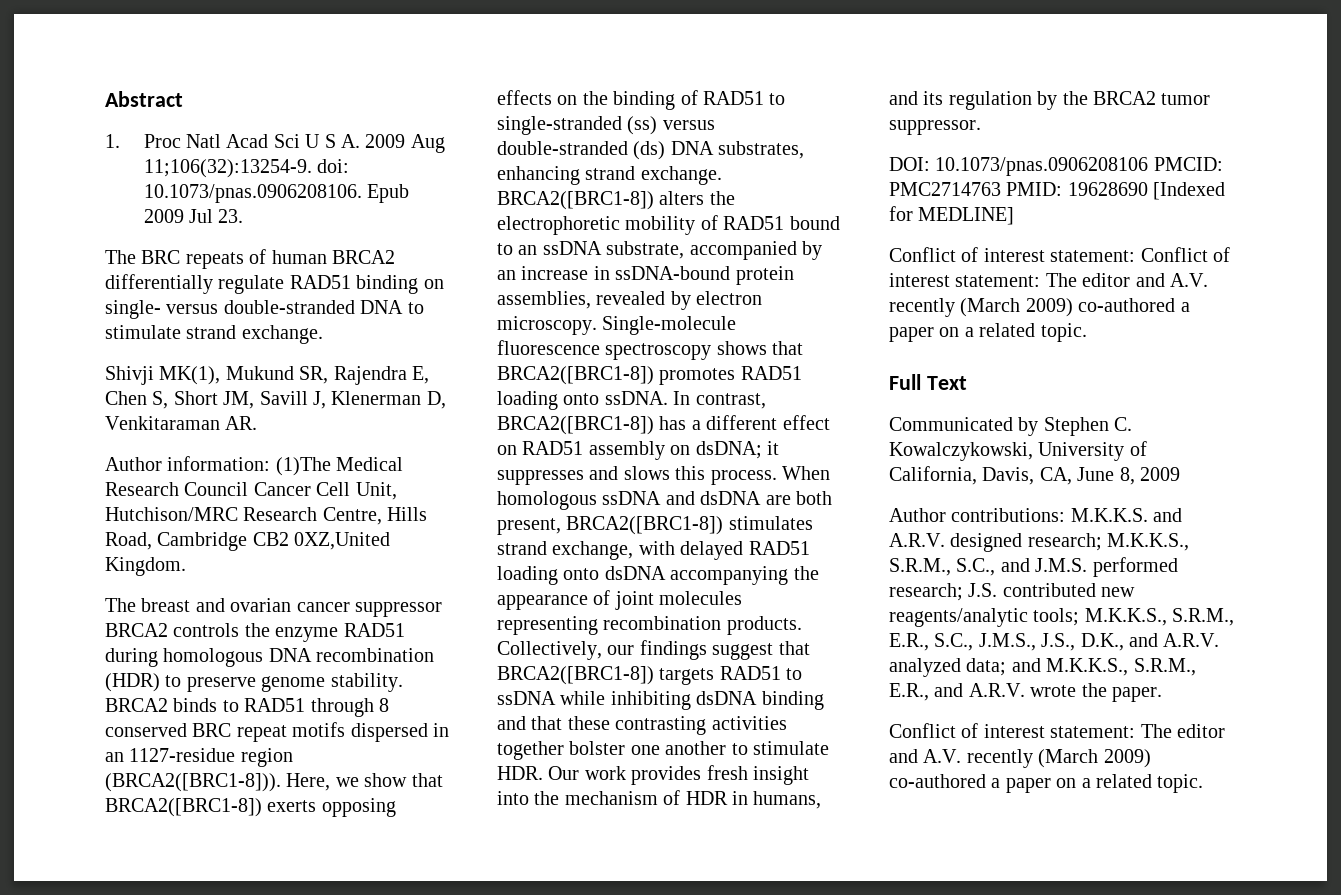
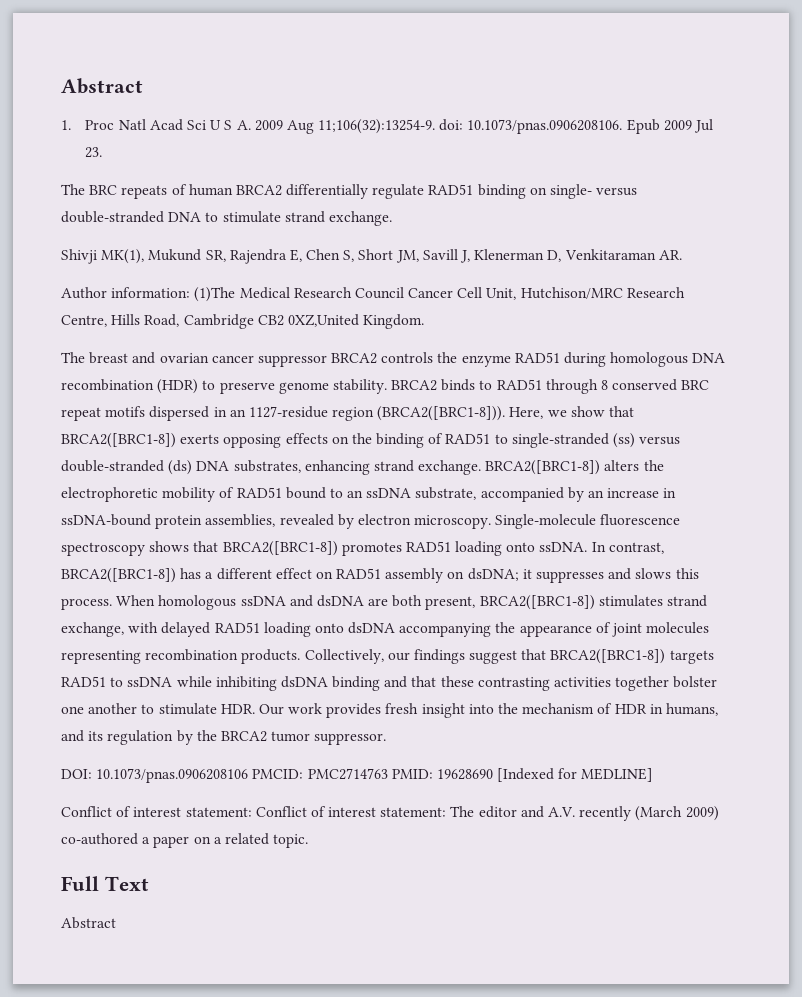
  Full Text
- Communicated by Stephen C. Kowalczykowski, University of California, Davis, CA, June 8, 2009
- Author contributions: M.K.K.S. and A.R.V. designed research; M.K.K.S., S.R.M., S.C., and J.M.S. performed research; J.S. contributed new reagents/analytic tools; M.K.K.S., S.R.M., E.R., S.C., J.M.S., J.S., D.K., and A.R.V. analyzed data; and M.K.K.S., S.R.M., E.R., and A.R.V. wrote the paper.
- Conflict of interest statement: The editor and A.V. recently (March 2009) co-authored a paper on a related topic.
+ Abstract

